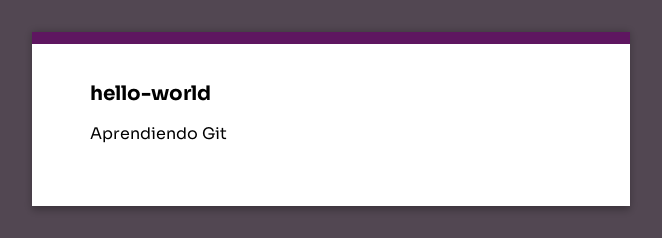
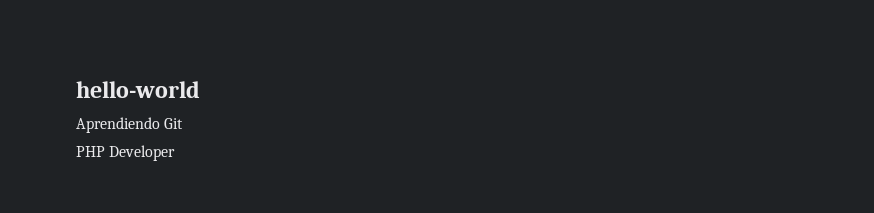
+ PHP Developer

